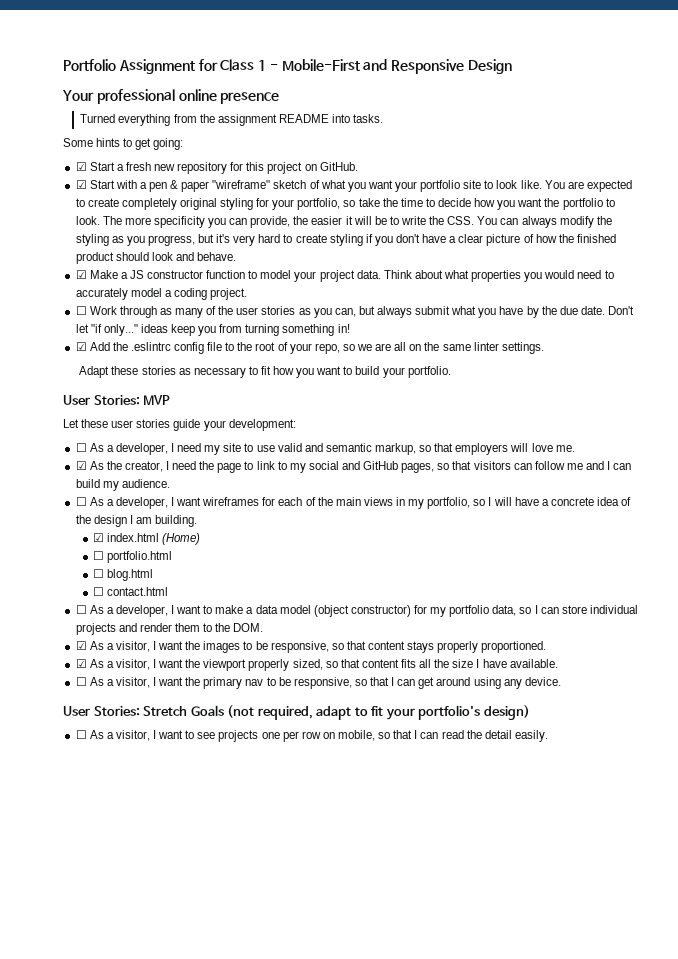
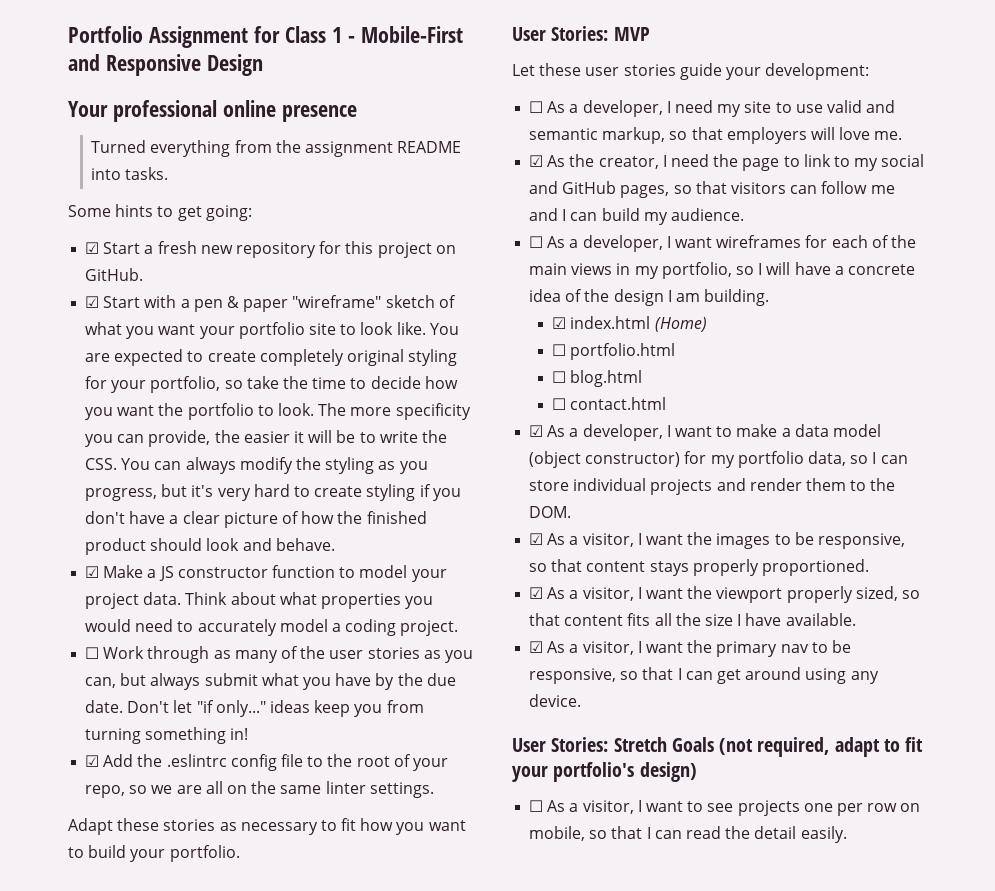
- ☐ As a developer, I want to make a data model (object constructor) for my portfolio data, so I can store individual projects and render them to the DOM.
+ ☑ As a developer, I want to make a data model (object constructor) for my portfolio data, so I can store individual projects and render them to the DOM.
- ☐ As a visitor, I want the primary nav to be responsive, so that I can get around using any device.
+ ☑ As a visitor, I want the primary nav to be responsive, so that I can get around using any device.

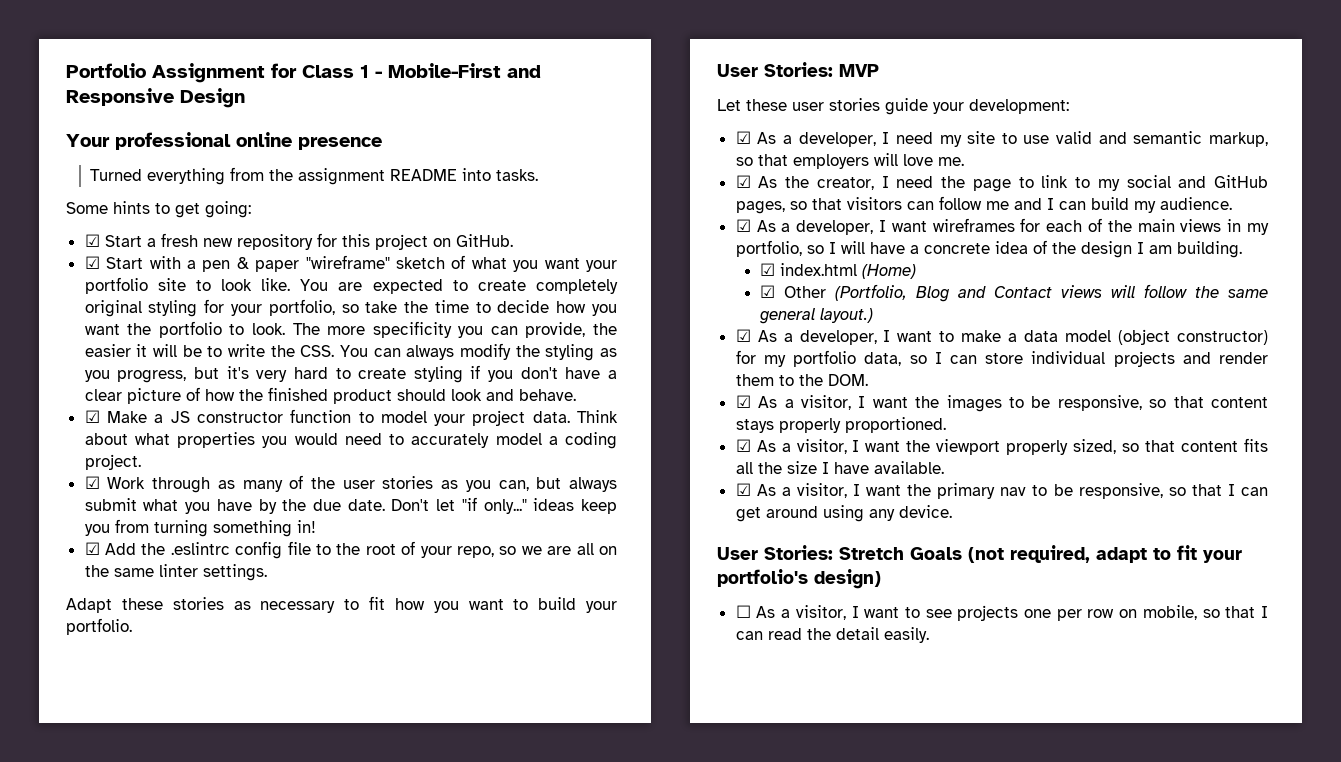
- ☐ Work through as many of the user stories as you can, but always submit what you have by the due date.
+ ☑ Work through as many of the user stories as you can, but always submit what you have by the due date.
- ☐ As a developer, I need my site to use valid and semantic markup, so that employers will love me.
+ ☑ As a developer, I need my site to use valid and semantic markup, so that employers will love me.
- ☐ As a developer, I want wireframes for each of the main views in my portfolio, so I will have a concrete idea of the design I am building.
+ ☑ As a developer, I want wireframes for each of the main views in my portfolio, so I will have a concrete idea of the design I am building.
- ☐ portfolio.html
- ☐ blog.html
- ☐ contact.html
+ ☑ Other (Portfolio, Blog and Contact views will follow the same general layout.)

